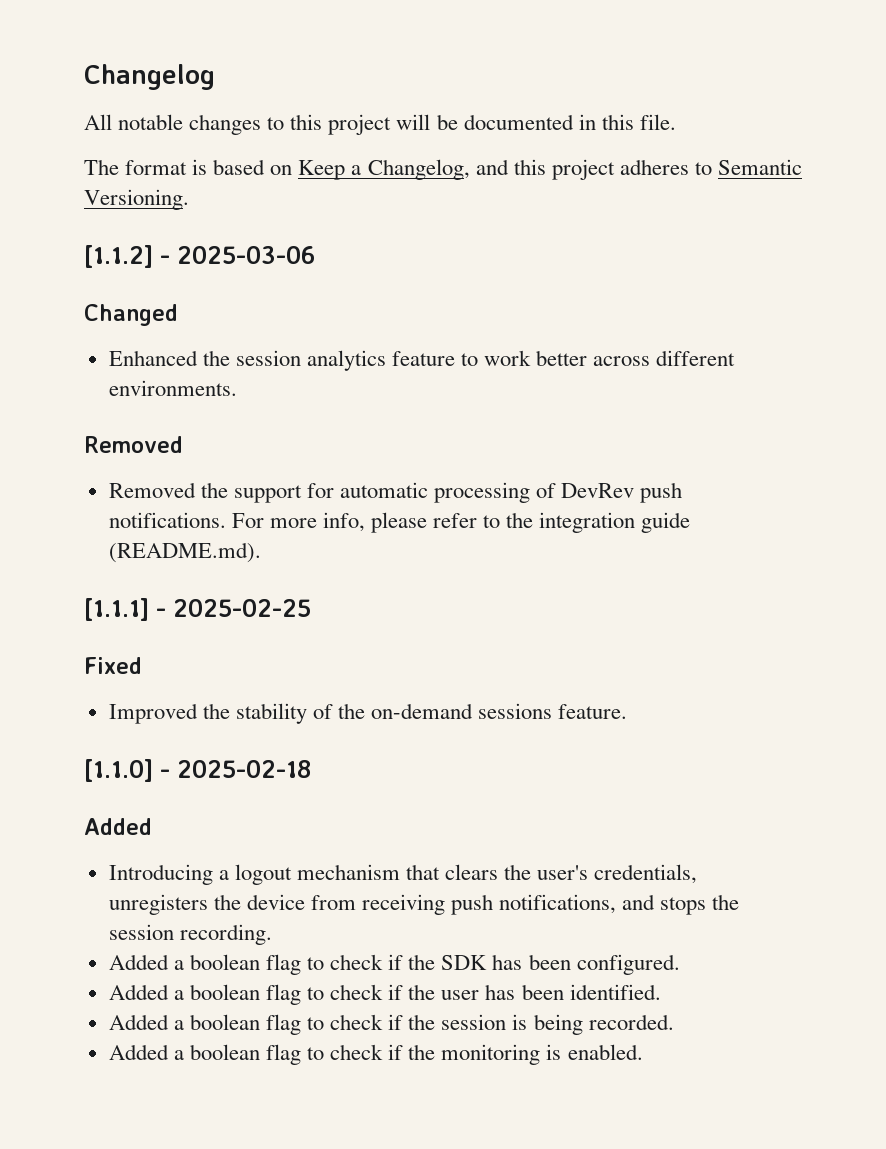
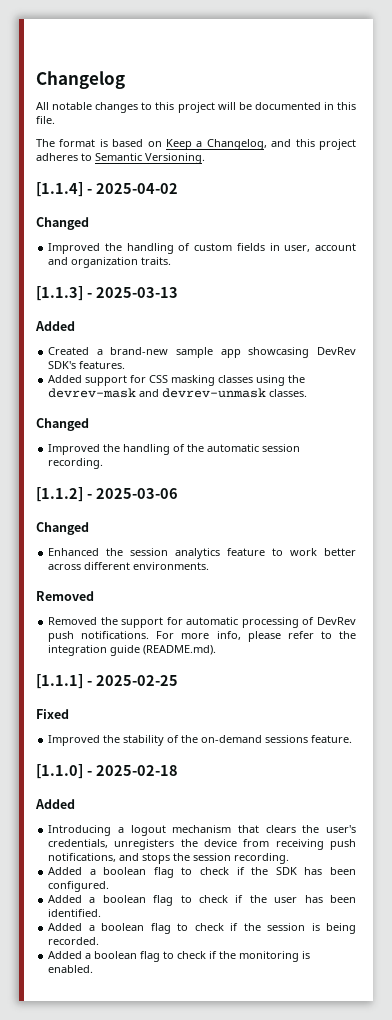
+ [1.1.4] - 2025-04-02
+ Changed
+ Improved the handling of custom fields in user, account and organization traits.
+ [1.1.3] - 2025-03-13
+ Added
+ Created a brand-new sample app showcasing DevRev SDK's features.
+ Added support for CSS masking classes using the devrev-mask and devrev-unmask classes.
+ Changed
+ Improved the handling of the automatic session recording.

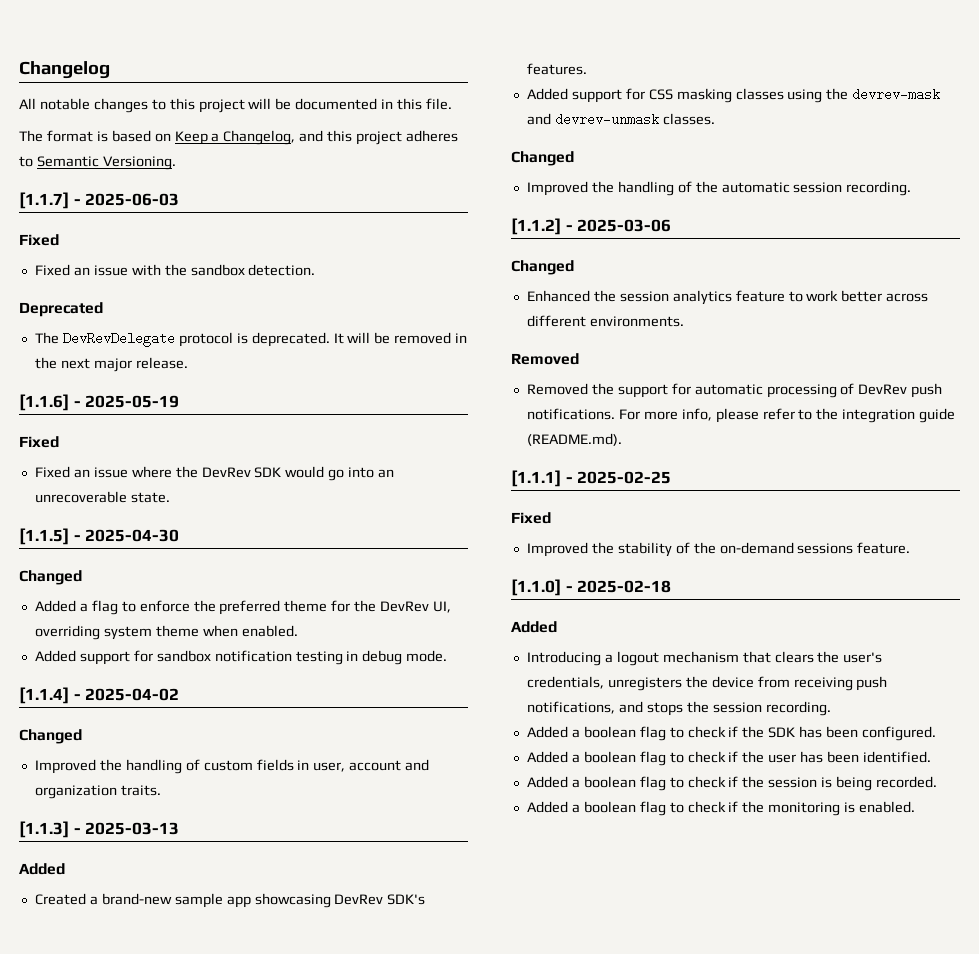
+ [1.1.7] - 2025-06-03
+ Fixed
+ Fixed an issue with the sandbox detection.
+ Deprecated
+ The DevRevDelegate protocol is deprecated. It will be removed in the next major release.
+ [1.1.6] - 2025-05-19
+ Fixed
+ Fixed an issue where the DevRev SDK would go into an unrecoverable state.
+ [1.1.5] - 2025-04-30
+ Changed
+ Added a flag to enforce the preferred theme for the DevRev UI, overriding system theme when enabled.
+ Added support for sandbox notification testing in debug mode.

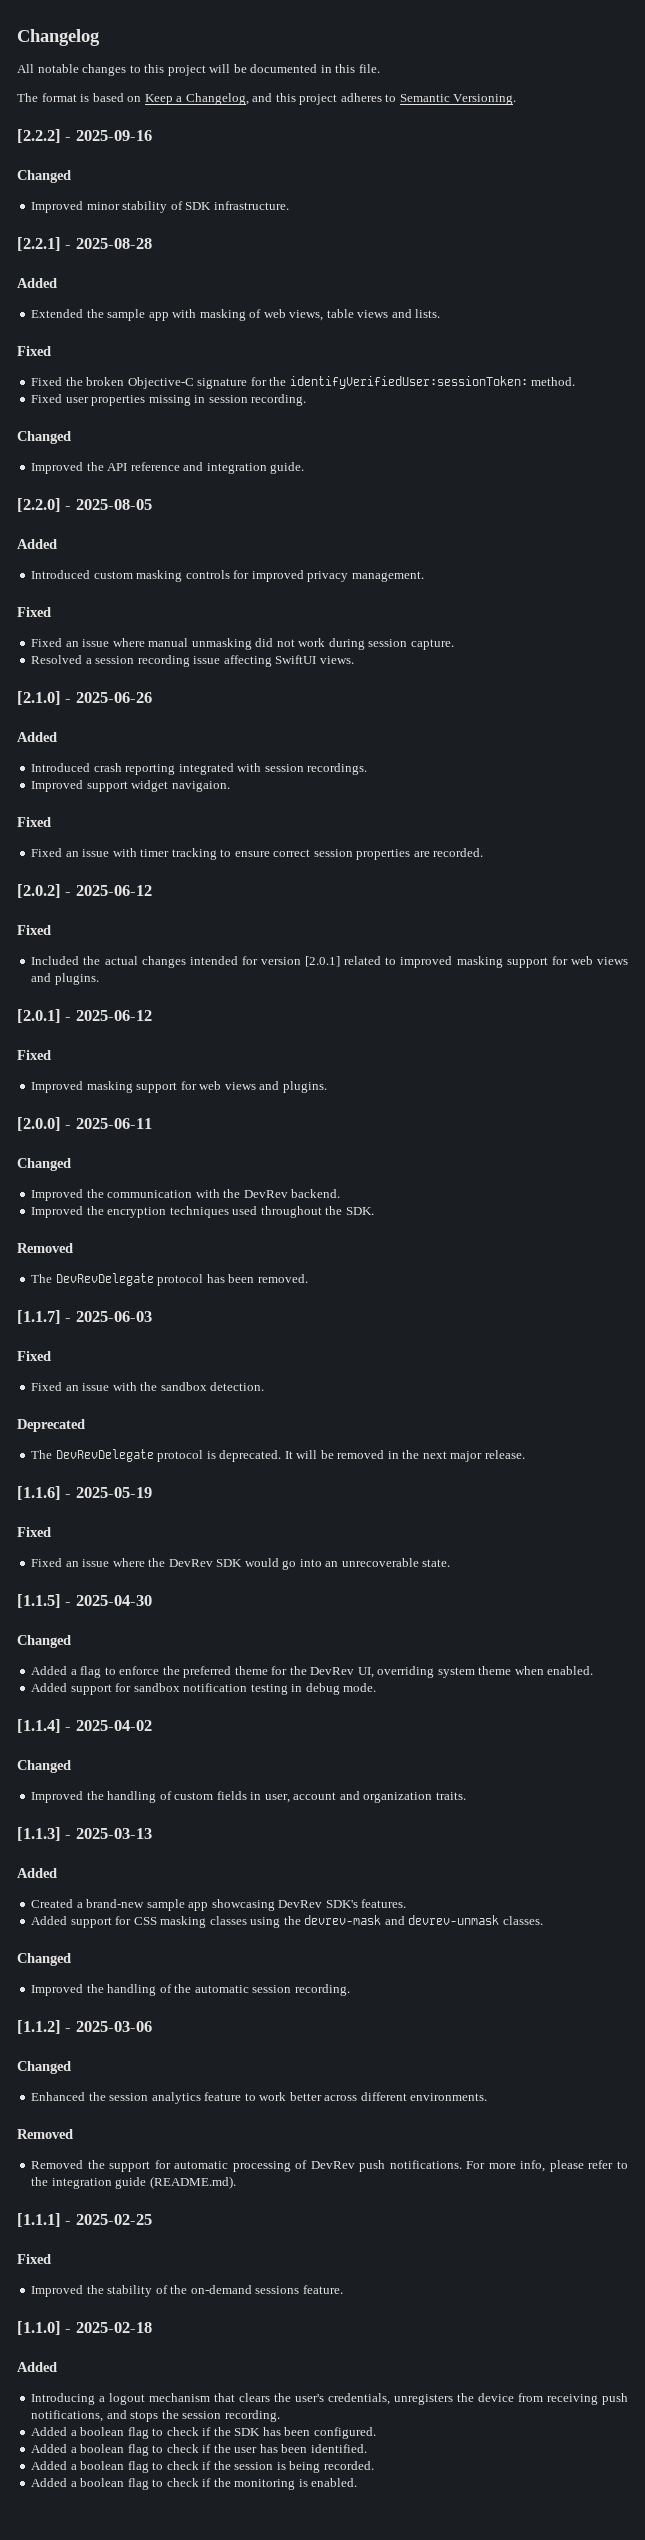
+ [2.2.2] - 2025-09-16
+ Changed
+ Improved minor stability of SDK infrastructure.
+ [2.2.1] - 2025-08-28
+ Added
+ Extended the sample app with masking of web views, table views and lists.
+ Fixed
+ Fixed the broken Objective-C signature for the identifyVerifiedUser:sessionToken: method.
+ Fixed user properties missing in session recording.
+ Changed
+ Improved the API reference and integration guide.
+ [2.2.0] - 2025-08-05
+ Added
+ Introduced custom masking controls for improved privacy management.
+ Fixed
+ Fixed an issue where manual unmasking did not work during session capture.
+ Resolved a session recording issue affecting SwiftUI views.
+ [2.1.0] - 2025-06-26
+ Added
+ Introduced crash reporting integrated with session recordings.
+ Improved support widget navigaion.
+ Fixed
+ Fixed an issue with timer tracking to ensure correct session properties are recorded.
+ [2.0.2] - 2025-06-12
+ Fixed
+ Included the actual changes intended for version [2.0.1] related to improved masking support for web views and plugins.
+ [2.0.1] - 2025-06-12
+ Fixed
+ Improved masking support for web views and plugins.
+ [2.0.0] - 2025-06-11
+ Changed
+ Improved the communication with the DevRev backend.
+ Improved the encryption techniques used throughout the SDK.
+ Removed
+ The DevRevDelegate protocol has been removed.

